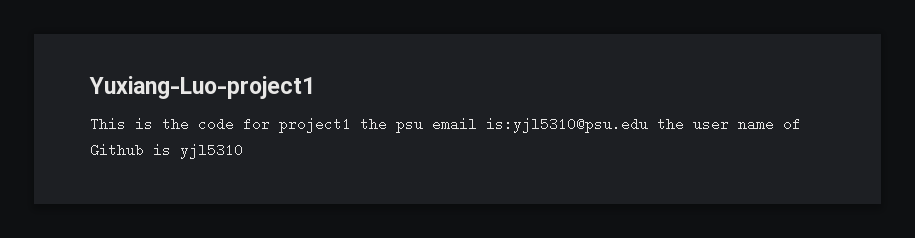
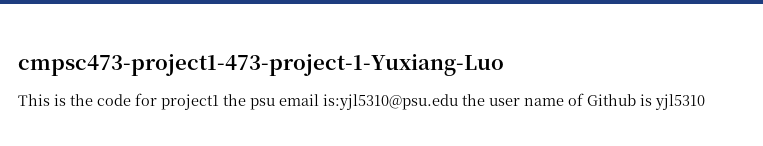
- Yuxiang-Luo-project1
+ cmpsc473-project1-473-project-1-Yuxiang-Luo

